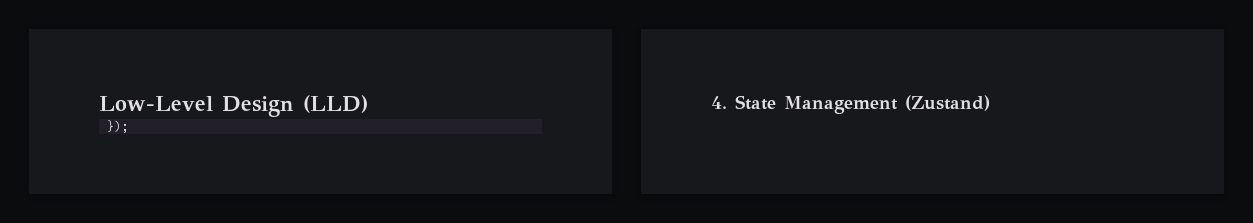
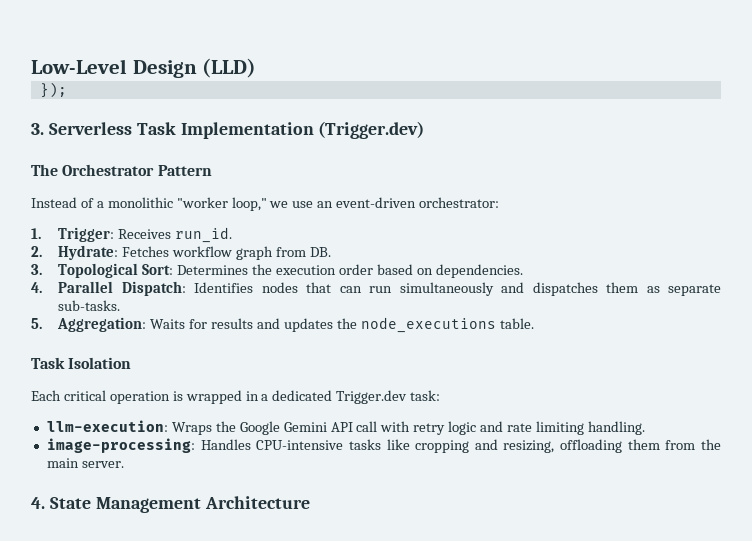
+ 3. Serverless Task Implementation (Trigger.dev)
+ The Orchestrator Pattern
+ Instead of a monolithic "worker loop," we use an event-driven orchestrator:
+ 1. Trigger: Receives run_id.
+ 2. Hydrate: Fetches workflow graph from DB.
+ 3. Topological Sort: Determines the execution order based on dependencies.
+ 4. Parallel Dispatch: Identifies nodes that can run simultaneously and dispatches them as separate sub-tasks.
+ 5. Aggregation: Waits for results and updates the node_executions table.
+ Task Isolation
+ Each critical operation is wrapped in a dedicated Trigger.dev task:
+ llm-execution: Wraps the Google Gemini API call with retry logic and rate limiting handling.
+ image-processing: Handles CPU-intensive tasks like cropping and resizing, offloading them from the main server.
- 4. State Management (Zustand)
+ 4. State Management Architecture

